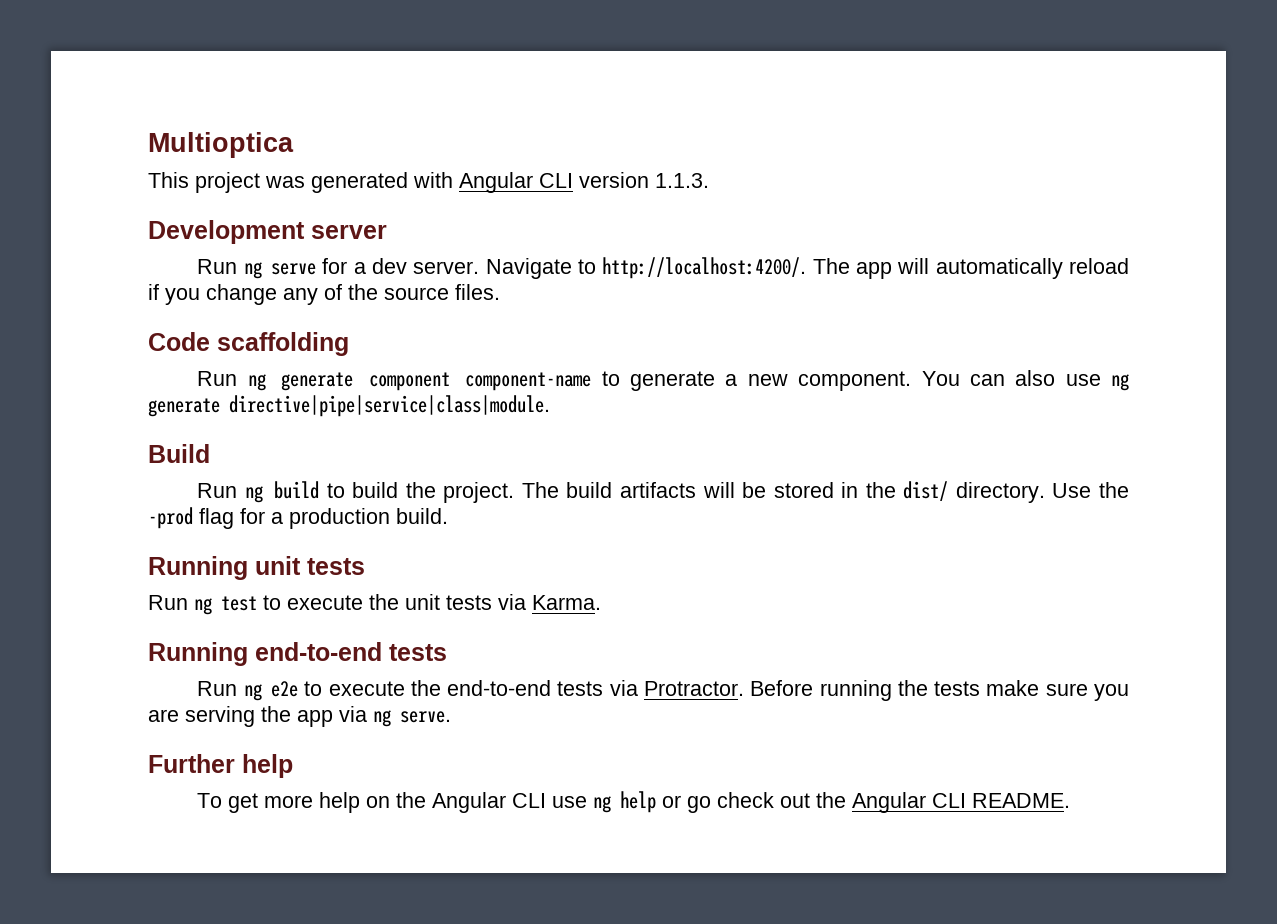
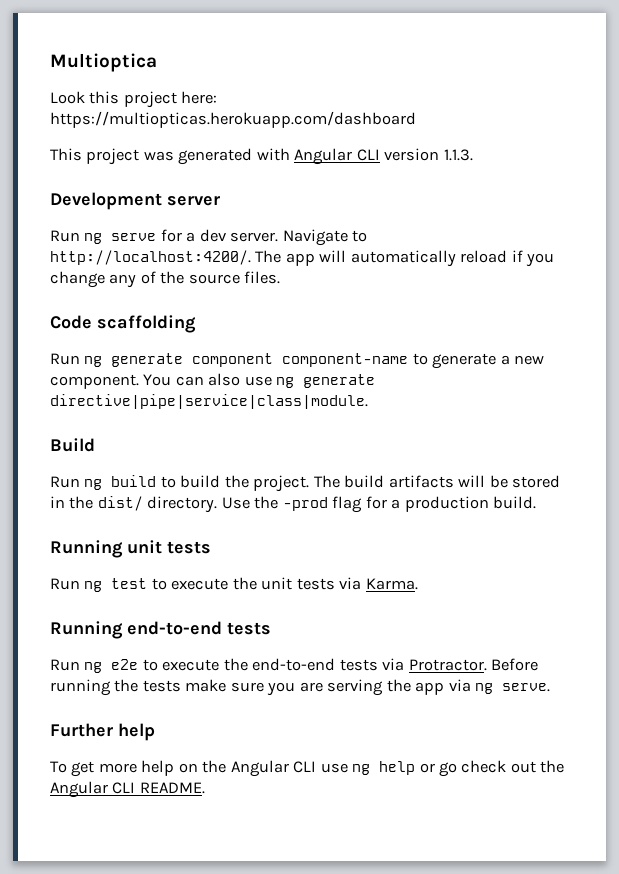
+ Look this project here: https://multiopticas.herokuapp.com/dashboard

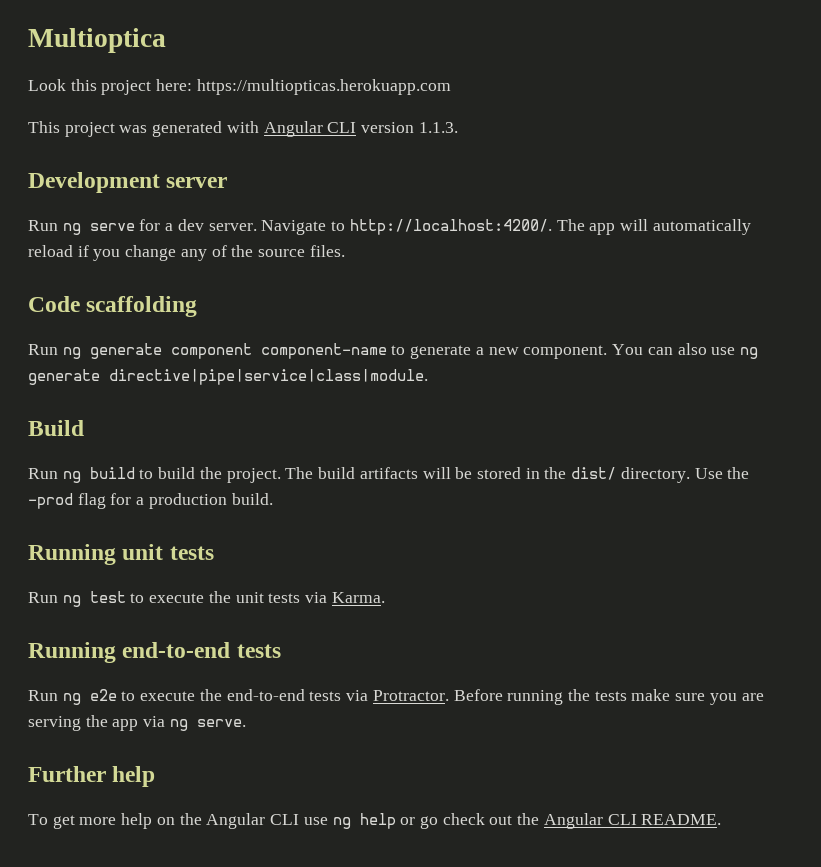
- Look this project here: https://multiopticas.herokuapp.com/dashboard
+ Look this project here: https://multiopticas.herokuapp.com

